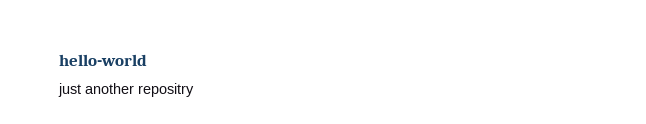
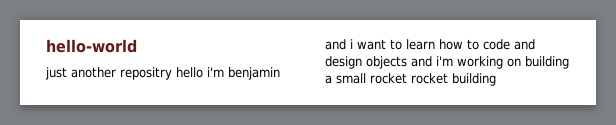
- just another repositry
+ just another repositry hello i'm benjamin and i want to learn how to code and design objects and i'm working on building a small rocket rocket building

